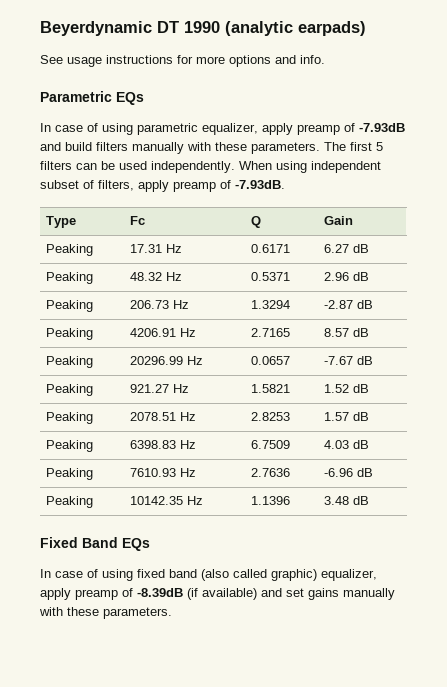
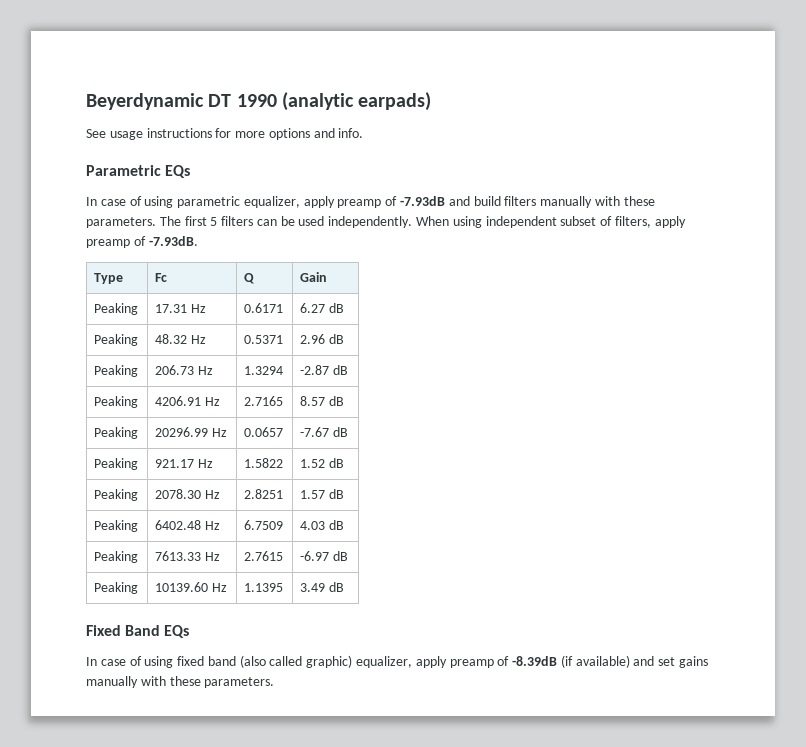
- Peaking | 921.27 Hz | 1.5821 | 1.52 dB
+ Peaking | 921.17 Hz | 1.5822 | 1.52 dB
- Peaking | 2078.51 Hz | 2.8253 | 1.57 dB
+ Peaking | 2078.30 Hz | 2.8251 | 1.57 dB
- Peaking | 6398.83 Hz | 6.7509 | 4.03 dB
+ Peaking | 6402.48 Hz | 6.7509 | 4.03 dB
- Peaking | 7610.93 Hz | 2.7636 | -6.96 dB
- Peaking | 10142.35 Hz | 1.1396 | 3.48 dB
+ Peaking | 7613.33 Hz | 2.7615 | -6.97 dB
+ Peaking | 10139.60 Hz | 1.1395 | 3.49 dB

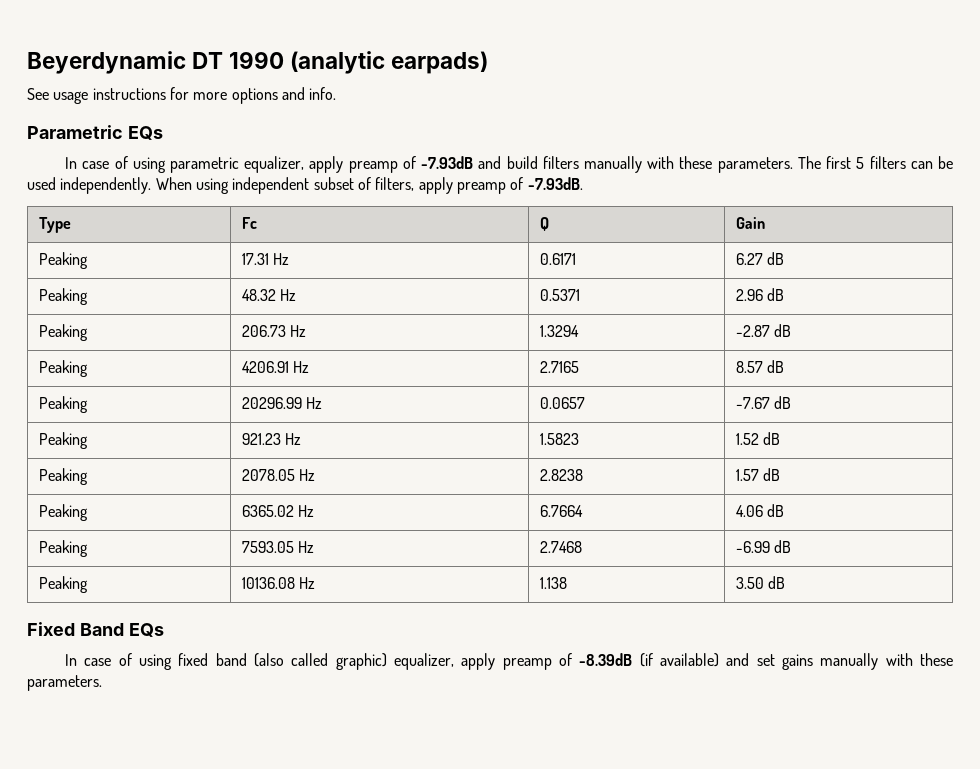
- Peaking | 921.17 Hz | 1.5822 | 1.52 dB
+ Peaking | 921.23 Hz | 1.5823 | 1.52 dB
- Peaking | 2078.30 Hz | 2.8251 | 1.57 dB
+ Peaking | 2078.05 Hz | 2.8238 | 1.57 dB
- Peaking | 6402.48 Hz | 6.7509 | 4.03 dB
- Peaking | 7613.33 Hz | 2.7615 | -6.97 dB
- Peaking | 10139.60 Hz | 1.1395 | 3.49 dB
+ Peaking | 6365.02 Hz | 6.7664 | 4.06 dB
+ Peaking | 7593.05 Hz | 2.7468 | -6.99 dB
+ Peaking | 10136.08 Hz | 1.138 | 3.50 dB

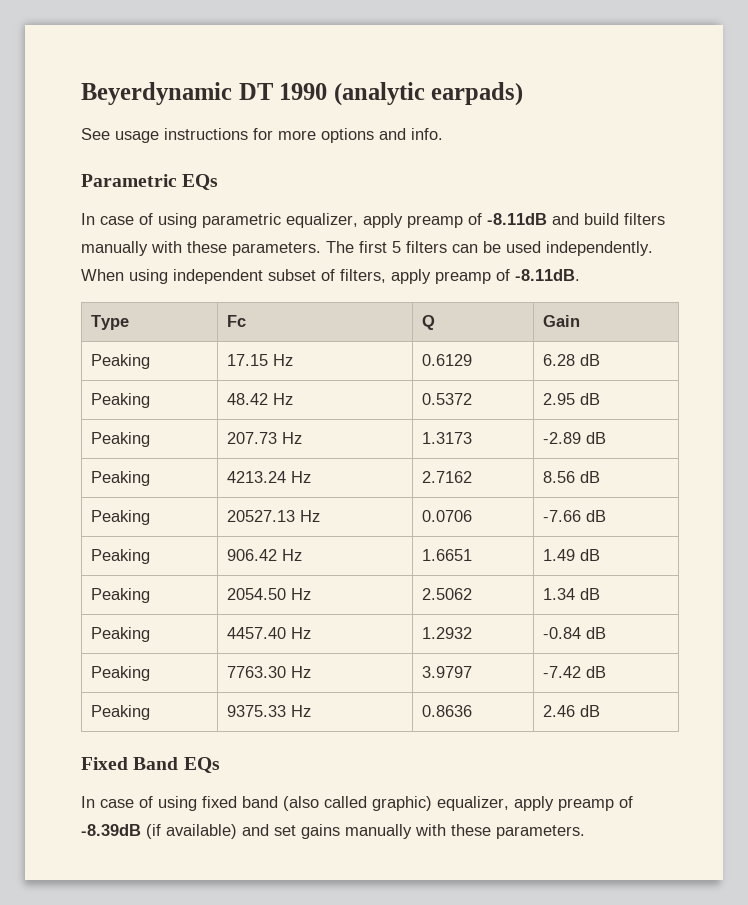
- In case of using parametric equalizer, apply preamp of -7.93dB and build filters manually with these parameters.
+ In case of using parametric equalizer, apply preamp of -8.11dB and build filters manually with these parameters.
- When using independent subset of filters, apply preamp of -7.93dB.
+ When using independent subset of filters, apply preamp of -8.11dB.
- Peaking | 17.31 Hz | 0.6171 | 6.27 dB
- Peaking | 48.32 Hz | 0.5371 | 2.96 dB
- Peaking | 206.73 Hz | 1.3294 | -2.87 dB
- Peaking | 4206.91 Hz | 2.7165 | 8.57 dB
- Peaking | 20296.99 Hz | 0.0657 | -7.67 dB
- Peaking | 921.23 Hz | 1.5823 | 1.52 dB
- Peaking | 2078.05 Hz | 2.8238 | 1.57 dB
- Peaking | 6365.02 Hz | 6.7664 | 4.06 dB
- Peaking | 7593.05 Hz | 2.7468 | -6.99 dB
- Peaking | 10136.08 Hz | 1.138 | 3.50 dB
+ Peaking | 17.15 Hz | 0.6129 | 6.28 dB
+ Peaking | 48.42 Hz | 0.5372 | 2.95 dB
+ Peaking | 207.73 Hz | 1.3173 | -2.89 dB
+ Peaking | 4213.24 Hz | 2.7162 | 8.56 dB
+ Peaking | 20527.13 Hz | 0.0706 | -7.66 dB
+ Peaking | 906.42 Hz | 1.6651 | 1.49 dB
+ Peaking | 2054.50 Hz | 2.5062 | 1.34 dB
+ Peaking | 4457.40 Hz | 1.2932 | -0.84 dB
+ Peaking | 7763.30 Hz | 3.9797 | -7.42 dB
+ Peaking | 9375.33 Hz | 0.8636 | 2.46 dB

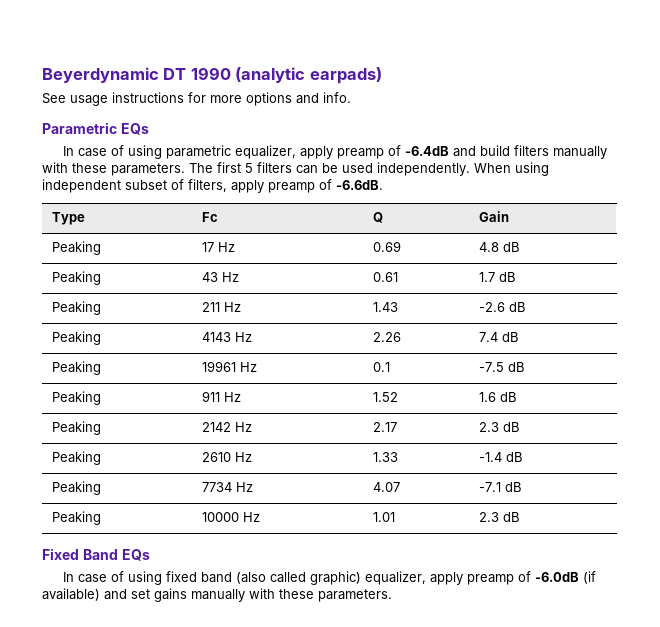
- In case of using parametric equalizer, apply preamp of -8.11dB and build filters manually with these parameters.
+ In case of using parametric equalizer, apply preamp of -6.4dB and build filters manually with these parameters.
- When using independent subset of filters, apply preamp of -8.11dB.
+ When using independent subset of filters, apply preamp of -6.6dB.
- Peaking | 17.15 Hz | 0.6129 | 6.28 dB
- Peaking | 48.42 Hz | 0.5372 | 2.95 dB
- Peaking | 207.73 Hz | 1.3173 | -2.89 dB
- Peaking | 4213.24 Hz | 2.7162 | 8.56 dB
- Peaking | 20527.13 Hz | 0.0706 | -7.66 dB
- Peaking | 906.42 Hz | 1.6651 | 1.49 dB
- Peaking | 2054.50 Hz | 2.5062 | 1.34 dB
- Peaking | 4457.40 Hz | 1.2932 | -0.84 dB
- Peaking | 7763.30 Hz | 3.9797 | -7.42 dB
- Peaking | 9375.33 Hz | 0.8636 | 2.46 dB
+ Peaking | 17 Hz | 0.69 | 4.8 dB
+ Peaking | 43 Hz | 0.61 | 1.7 dB
+ Peaking | 211 Hz | 1.43 | -2.6 dB
+ Peaking | 4143 Hz | 2.26 | 7.4 dB
+ Peaking | 19961 Hz | 0.1 | -7.5 dB
+ Peaking | 911 Hz | 1.52 | 1.6 dB
+ Peaking | 2142 Hz | 2.17 | 2.3 dB
+ Peaking | 2610 Hz | 1.33 | -1.4 dB
+ Peaking | 7734 Hz | 4.07 | -7.1 dB
+ Peaking | 10000 Hz | 1.01 | 2.3 dB
- In case of using fixed band (also called graphic) equalizer, apply preamp of -8.39dB (if available) and set gains manually with these parameters.
+ In case of using fixed band (also called graphic) equalizer, apply preamp of -6.0dB (if available) and set gains manually with these parameters.

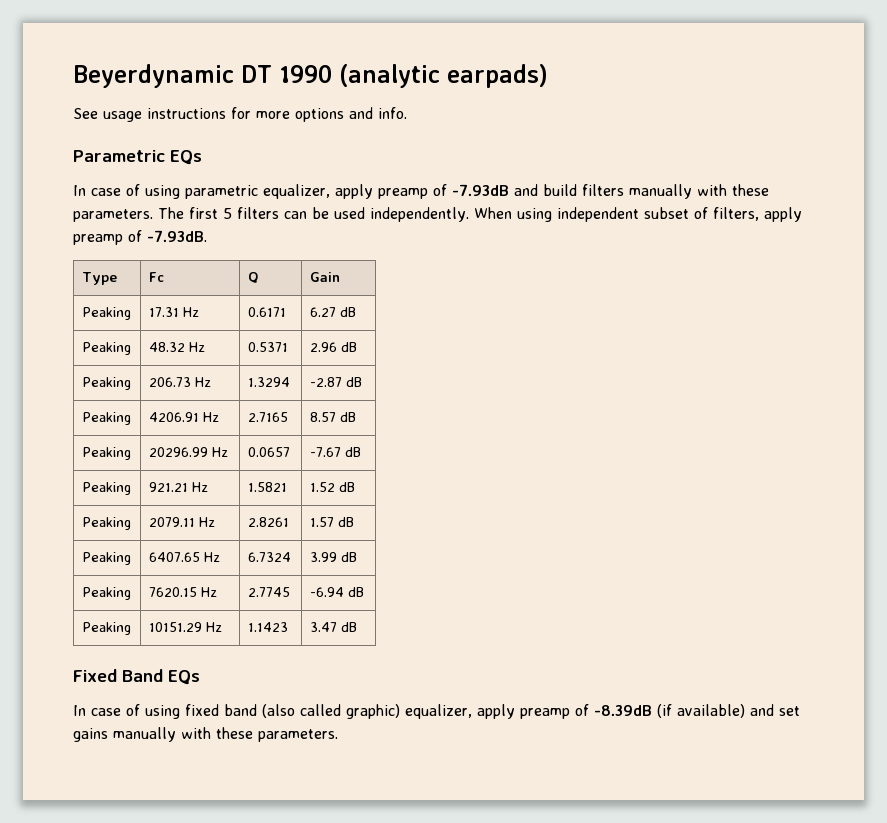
- In case of using parametric equalizer, apply preamp of -6.4dB and build filters manually with these parameters.
+ In case of using parametric equalizer, apply preamp of -7.93dB and build filters manually with these parameters.
- When using independent subset of filters, apply preamp of -6.6dB.
+ When using independent subset of filters, apply preamp of -7.93dB.
- Peaking | 17 Hz | 0.69 | 4.8 dB
- Peaking | 43 Hz | 0.61 | 1.7 dB
- Peaking | 211 Hz | 1.43 | -2.6 dB
- Peaking | 4143 Hz | 2.26 | 7.4 dB
- Peaking | 19961 Hz | 0.1 | -7.5 dB
- Peaking | 911 Hz | 1.52 | 1.6 dB
- Peaking | 2142 Hz | 2.17 | 2.3 dB
- Peaking | 2610 Hz | 1.33 | -1.4 dB
- Peaking | 7734 Hz | 4.07 | -7.1 dB
- Peaking | 10000 Hz | 1.01 | 2.3 dB
+ Peaking | 17.31 Hz | 0.6171 | 6.27 dB
+ Peaking | 48.32 Hz | 0.5371 | 2.96 dB
+ Peaking | 206.73 Hz | 1.3294 | -2.87 dB
+ Peaking | 4206.91 Hz | 2.7165 | 8.57 dB
+ Peaking | 20296.99 Hz | 0.0657 | -7.67 dB
+ Peaking | 921.21 Hz | 1.5821 | 1.52 dB
+ Peaking | 2079.11 Hz | 2.8261 | 1.57 dB
+ Peaking | 6407.65 Hz | 6.7324 | 3.99 dB
+ Peaking | 7620.15 Hz | 2.7745 | -6.94 dB
+ Peaking | 10151.29 Hz | 1.1423 | 3.47 dB
- In case of using fixed band (also called graphic) equalizer, apply preamp of -6.0dB (if available) and set gains manually with these parameters.
+ In case of using fixed band (also called graphic) equalizer, apply preamp of -8.39dB (if available) and set gains manually with these parameters.

